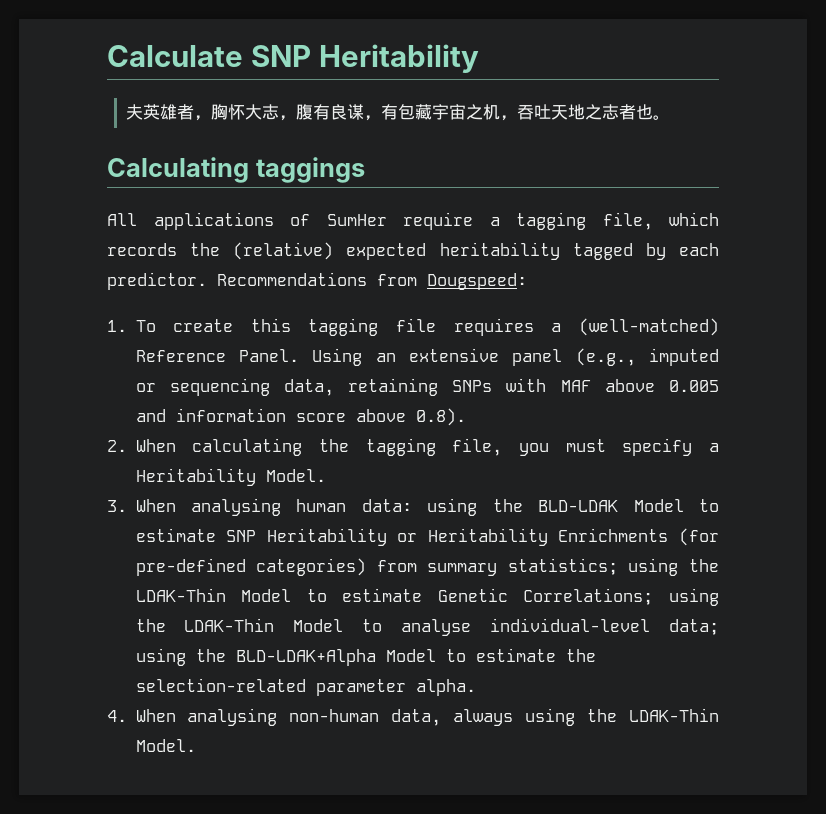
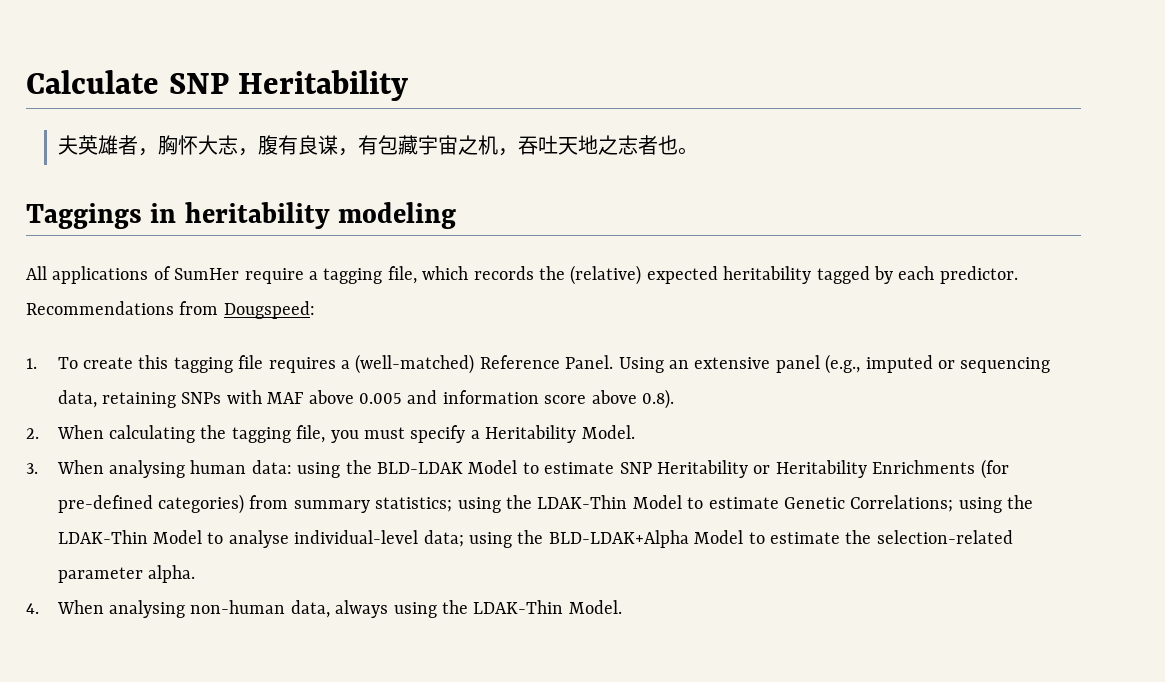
- Calculating taggings
+ Taggings in heritability modeling

